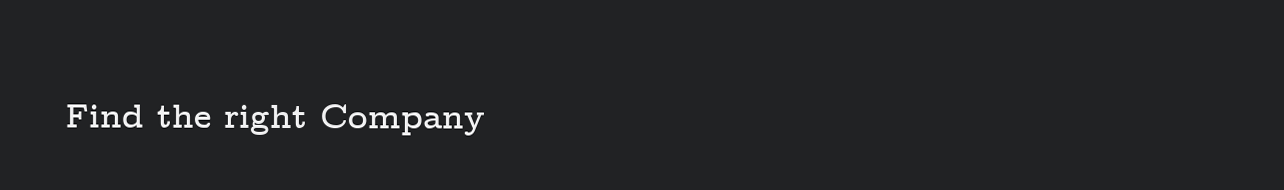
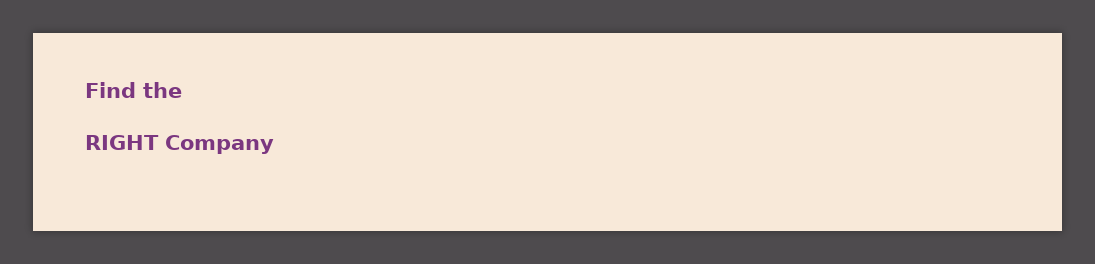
- Find the right Company
+ Find the
+ RIGHT Company

